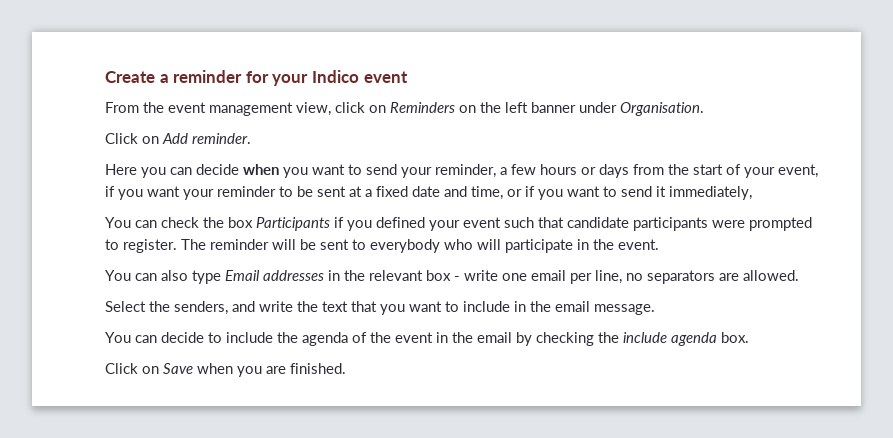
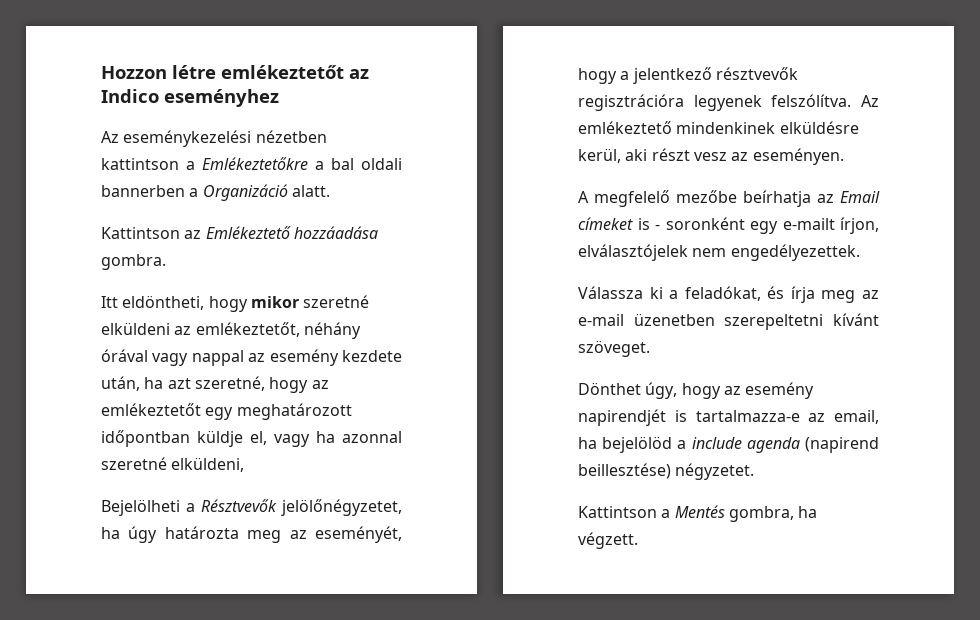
- Create a reminder for your Indico event
- From the event management view, click on Reminders on the left banner under Organisation.
- Click on Add reminder.
- Here you can decide when you want to send your reminder, a few hours or days from the start of your event, if you want your reminder to be sent at a fixed date and time, or if you want to send it immediately,
- You can check the box Participants if you defined your event such that candidate participants were prompted to register. The reminder will be sent to everybody who will participate in the event.
- You can also type Email addresses in the relevant box - write one email per line, no separators are allowed.
- Select the senders, and write the text that you want to include in the email message.
- You can decide to include the agenda of the event in the email by checking the include agenda box.
- Click on Save when you are finished.
+ Hozzon létre emlékeztetőt az Indico eseményhez
+ Az eseménykezelési nézetben kattintson a Emlékeztetőkre a bal oldali bannerben a Organizáció alatt.
+ Kattintson az Emlékeztető hozzáadása gombra.
+ Itt eldöntheti, hogy mikor szeretné elküldeni az emlékeztetőt, néhány órával vagy nappal az esemény kezdete után, ha azt szeretné, hogy az emlékeztetőt egy meghatározott időpontban küldje el, vagy ha azonnal szeretné elküldeni,
+ Bejelölheti a Résztvevők jelölőnégyzetet, ha úgy határozta meg az eseményét, hogy a jelentkező résztvevők regisztrációra legyenek felszólítva. Az emlékeztető mindenkinek elküldésre kerül, aki részt vesz az eseményen.
+ A megfelelő mezőbe beírhatja az Email címeket is - soronként egy e-mailt írjon, elválasztójelek nem engedélyezettek.
+ Válassza ki a feladókat, és írja meg az e-mail üzenetben szerepeltetni kívánt szöveget.
+ Dönthet úgy, hogy az esemény napirendjét is tartalmazza-e az email, ha bejelölöd a include agenda (napirend beillesztése) négyzetet.
+ Kattintson a Mentés gombra, ha végzett.

